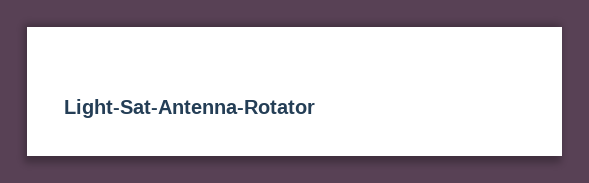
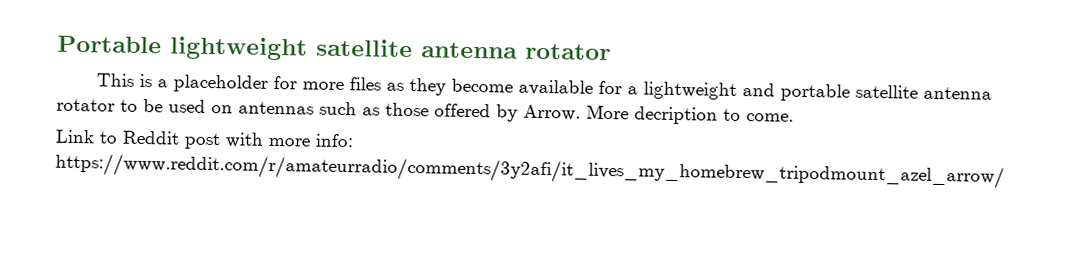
- Light-Sat-Antenna-Rotator
+ Portable lightweight satellite antenna rotator
+ This is a placeholder for more files as they become available for a lightweight and portable satellite antenna rotator to be used on antennas such as those offered by Arrow. More decription to come.
+ Link to Reddit post with more info: https://www.reddit.com/r/amateurradio/comments/3y2afi/it_lives_my_homebrew_tripodmount_azel_arrow/

